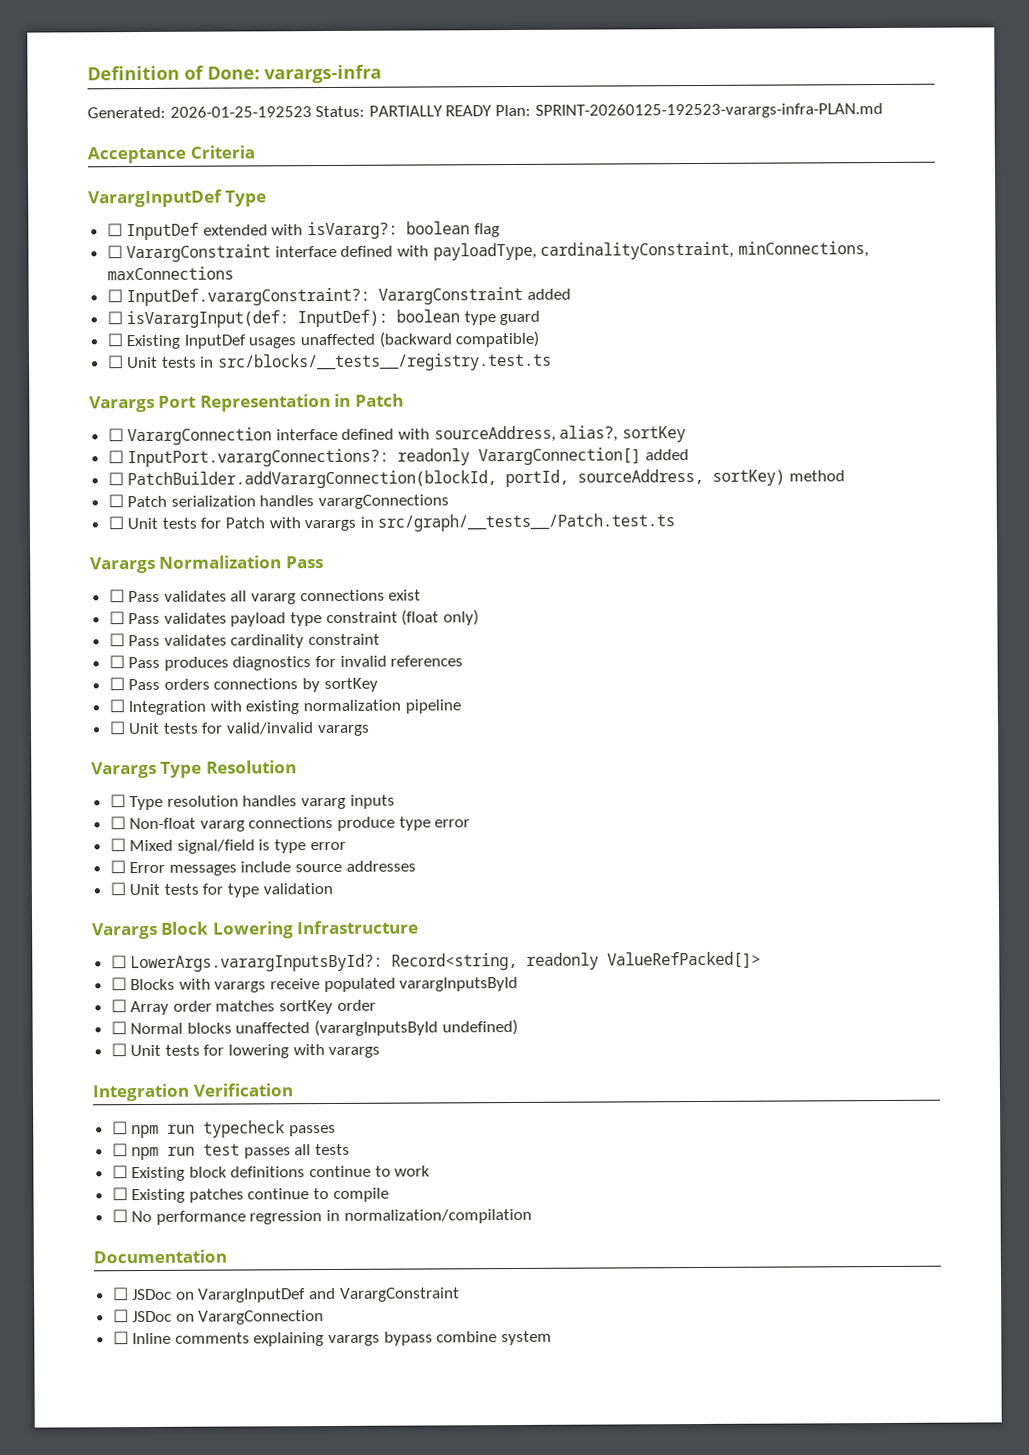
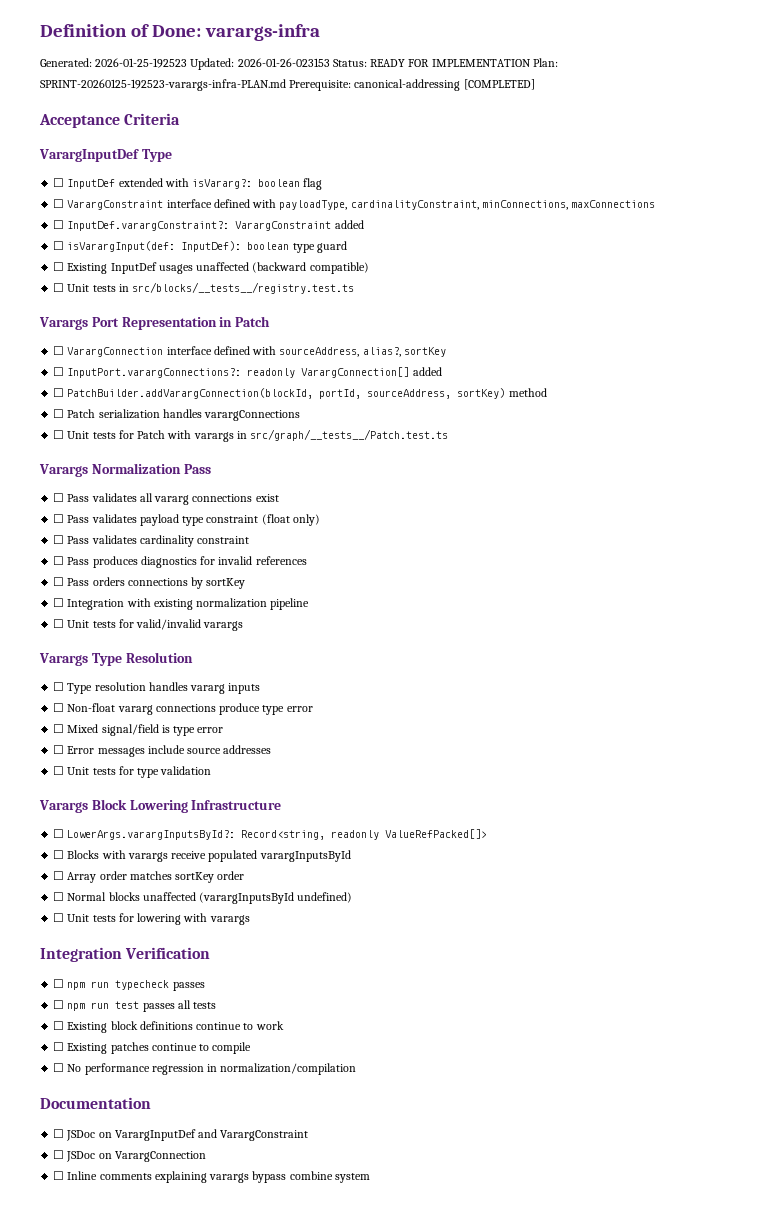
- Generated: 2026-01-25-192523 Status: PARTIALLY READY Plan: SPRINT-20260125-192523-varargs-infra-PLAN.md
+ Generated: 2026-01-25-192523 Updated: 2026-01-26-023153 Status: READY FOR IMPLEMENTATION Plan: SPRINT-20260125-192523-varargs-infra-PLAN.md Prerequisite: canonical-addressing [COMPLETED]

